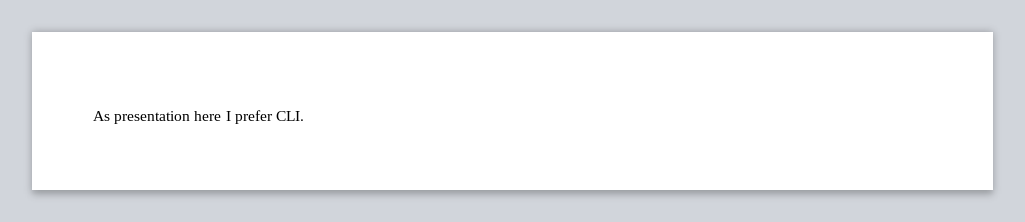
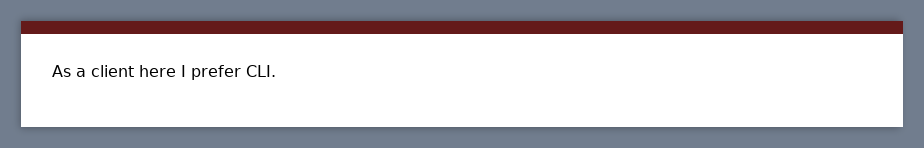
- As presentation here I prefer CLI.
+ As a client here I prefer CLI.

